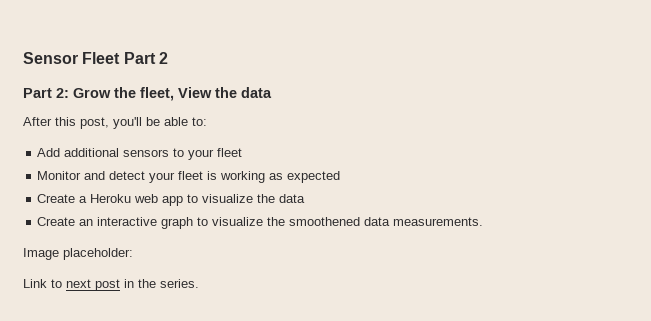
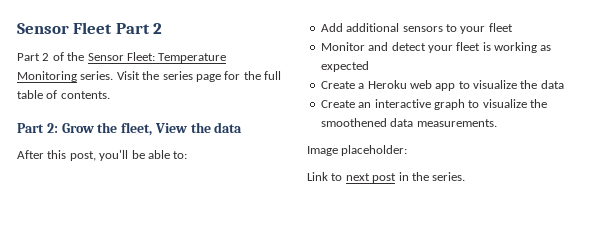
+ Part 2 of the Sensor Fleet: Temperature Monitoring series. Visit the series page for the full table of contents.

